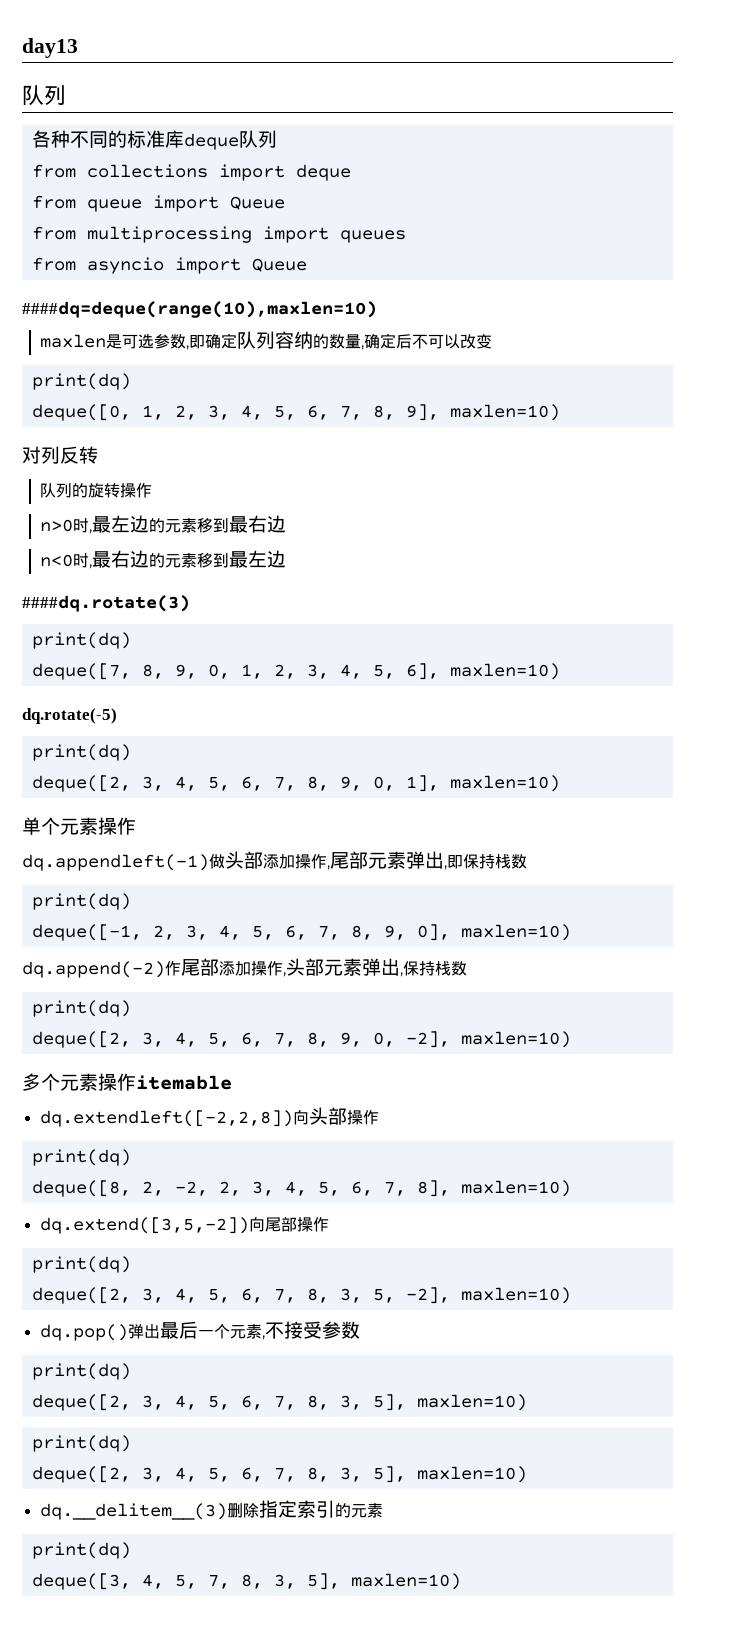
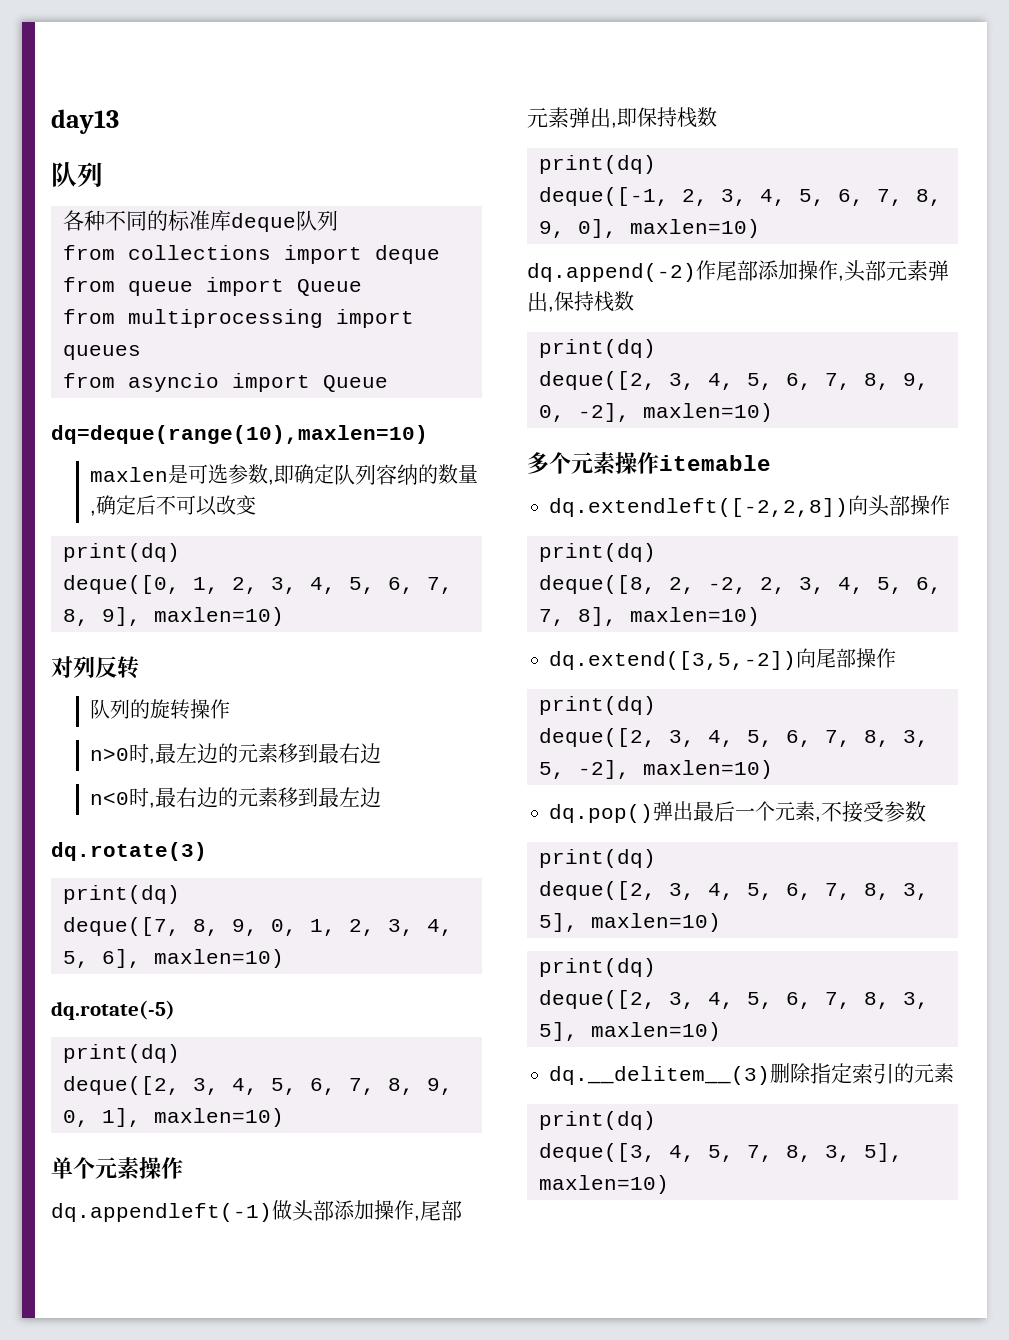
- ####dq=deque(range(10),maxlen=10)
+ dq=deque(range(10),maxlen=10)
- ####dq.rotate(3)
+ dq.rotate(3)

